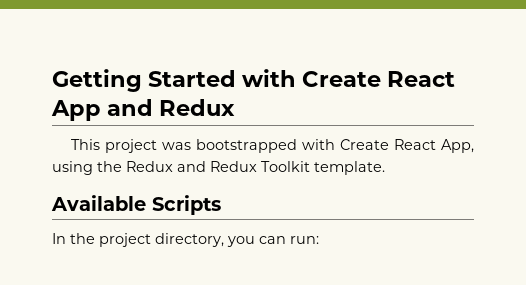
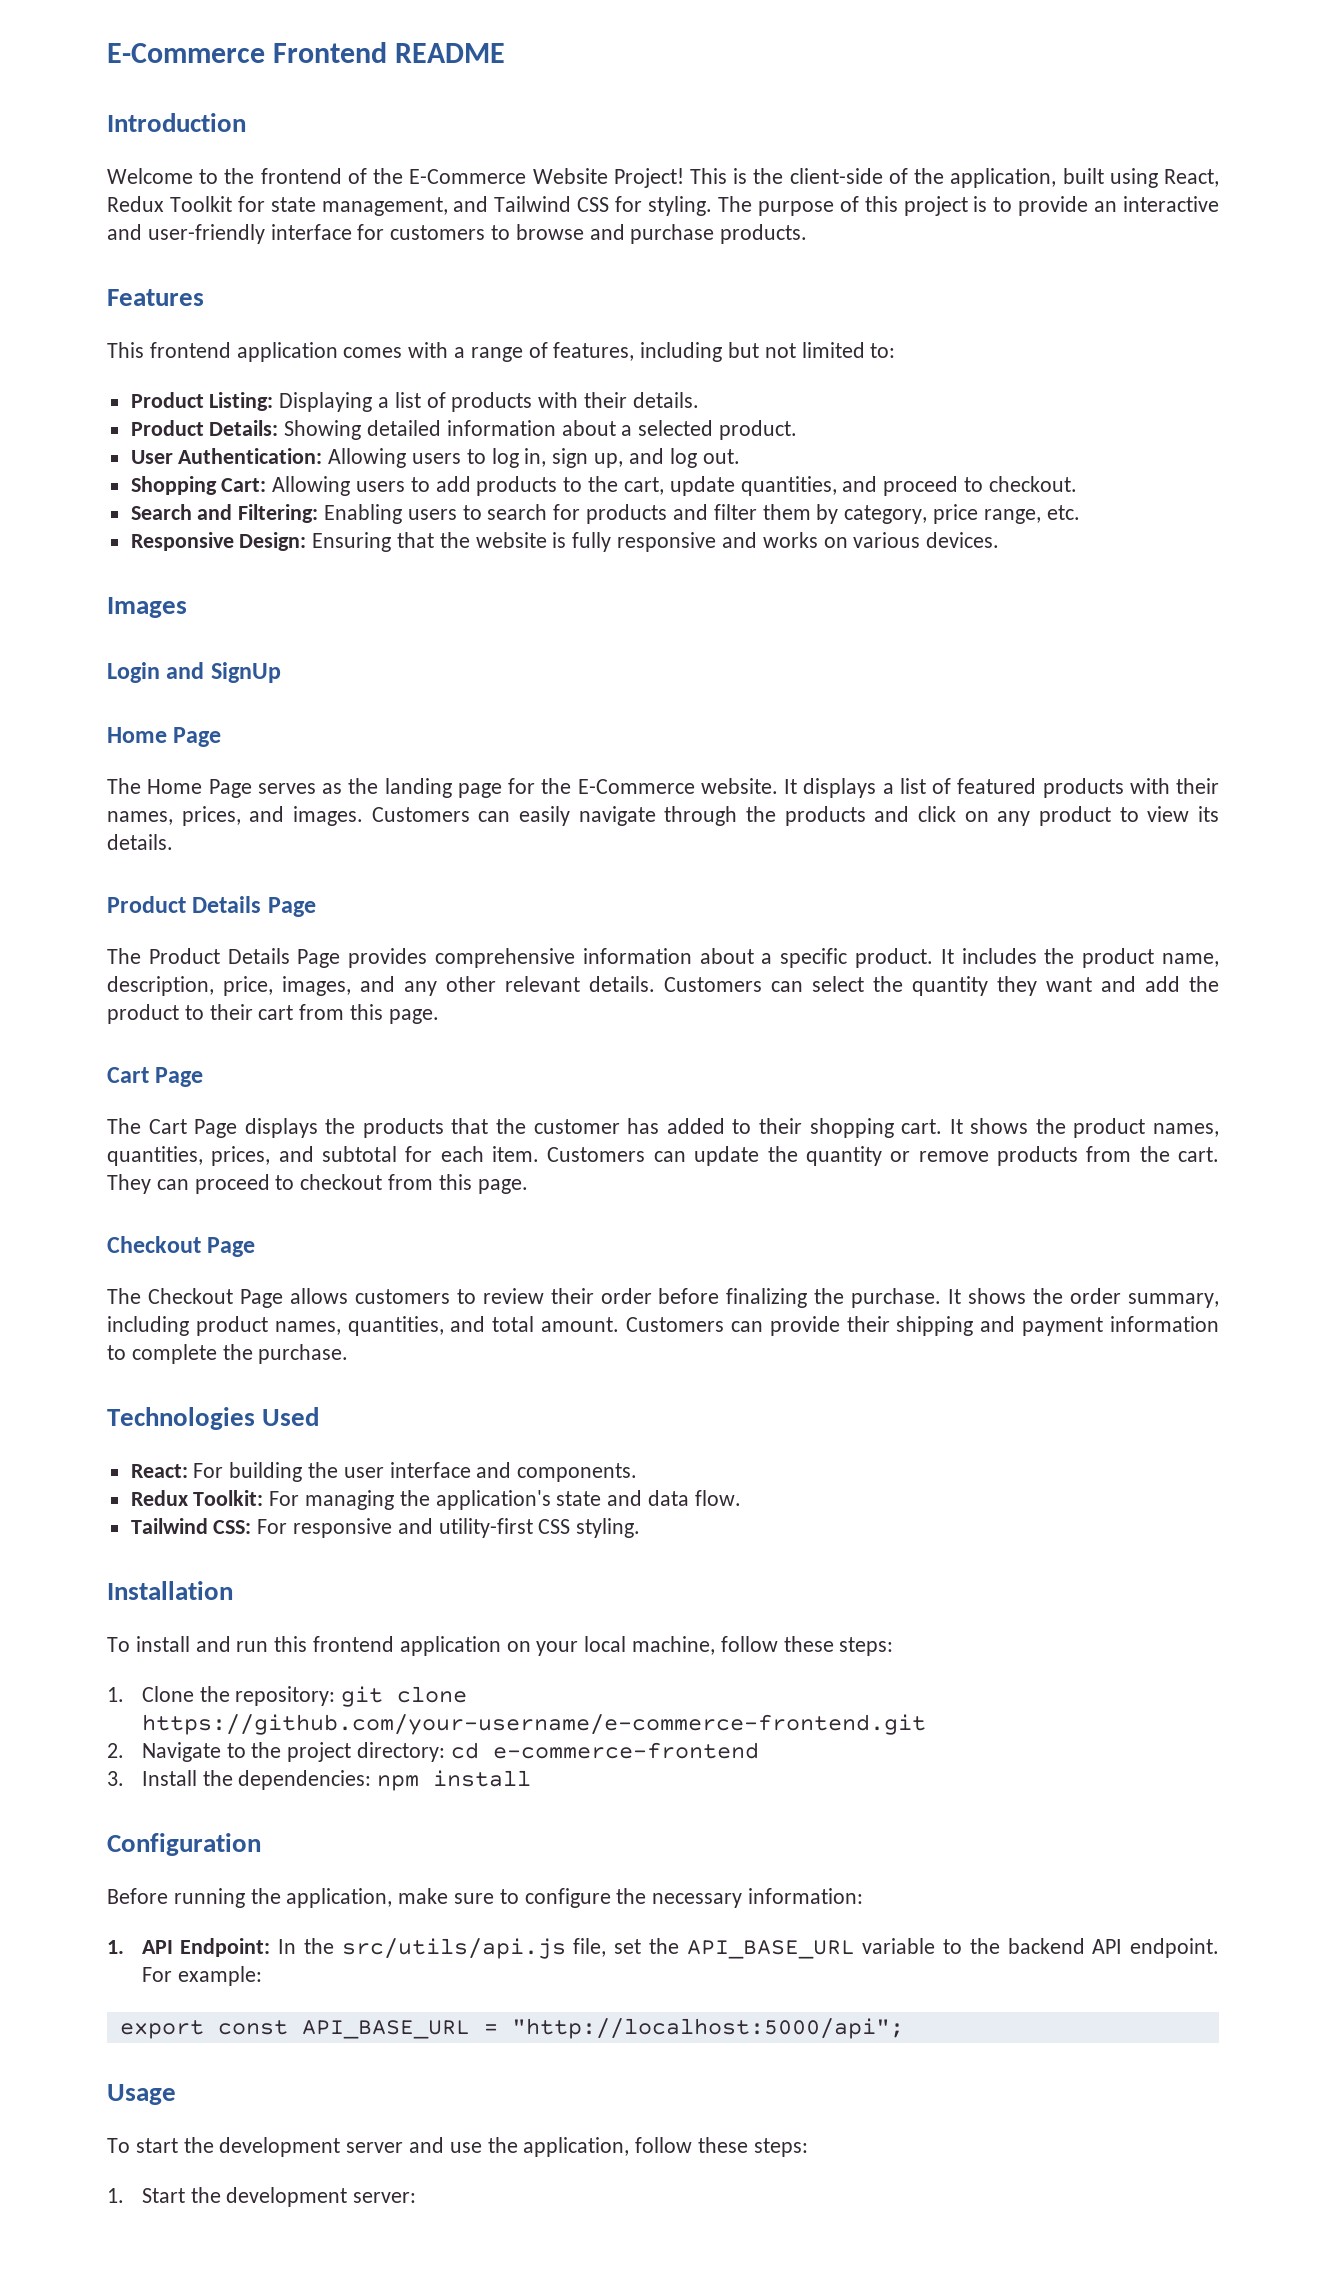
- Getting Started with Create React App and Redux
- This project was bootstrapped with Create React App, using the Redux and Redux Toolkit template.
- Available Scripts
- In the project directory, you can run:
+ E-Commerce Frontend README
+ Introduction
+ Welcome to the frontend of the E-Commerce Website Project! This is the client-side of the application, built using React, Redux Toolkit for state management, and Tailwind CSS for styling. The purpose of this project is to provide an interactive and user-friendly interface for customers to browse and purchase products.
+ Features
+ This frontend application comes with a range of features, including but not limited to:
+ Product Listing: Displaying a list of products with their details.
+ Product Details: Showing detailed information about a selected product.
+ User Authentication: Allowing users to log in, sign up, and log out.
+ Shopping Cart: Allowing users to add products to the cart, update quantities, and proceed to checkout.
+ Search and Filtering: Enabling users to search for products and filter them by category, price range, etc.
+ Responsive Design: Ensuring that the website is fully responsive and works on various devices.
+ Images
+ Login and SignUp
+ Home Page
+ The Home Page serves as the landing page for the E-Commerce website. It displays a list of featured products with their names, prices, and images. Customers can easily navigate through the products and click on any product to view its details.
+ Product Details Page
+ The Product Details Page provides comprehensive information about a specific product. It includes the product name, description, price, images, and any other relevant details. Customers can select the quantity they want and add the product to their cart from this page.
+ Cart Page
+ The Cart Page displays the products that the customer has added to their shopping cart. It shows the product names, quantities, prices, and subtotal for each item. Customers can update the quantity or remove products from the cart. They can proceed to checkout from this page.
+ Checkout Page
+ The Checkout Page allows customers to review their order before finalizing the purchase. It shows the order summary, including product names, quantities, and total amount. Customers can provide their shipping and payment information to complete the purchase.
+ Technologies Used
+ React: For building the user interface and components.
+ Redux Toolkit: For managing the application's state and data flow.
+ Tailwind CSS: For responsive and utility-first CSS styling.
+ Installation
+ To install and run this frontend application on your local machine, follow these steps:
+ 1. Clone the repository: git clone https://github.com/your-username/e-commerce-frontend.git
+ 2. Navigate to the project directory: cd e-commerce-frontend
+ 3. Install the dependencies: npm install
+ Configuration
+ Before running the application, make sure to configure the necessary information:
+ 1. API Endpoint: In the src/utils/api.js file, set the API_BASE_URL variable to the backend API endpoint. For example:
+ export const API_BASE_URL = "http://localhost:5000/api";
+ Usage
+ To start the development server and use the application, follow these steps:
+ 1. Start the development server:

